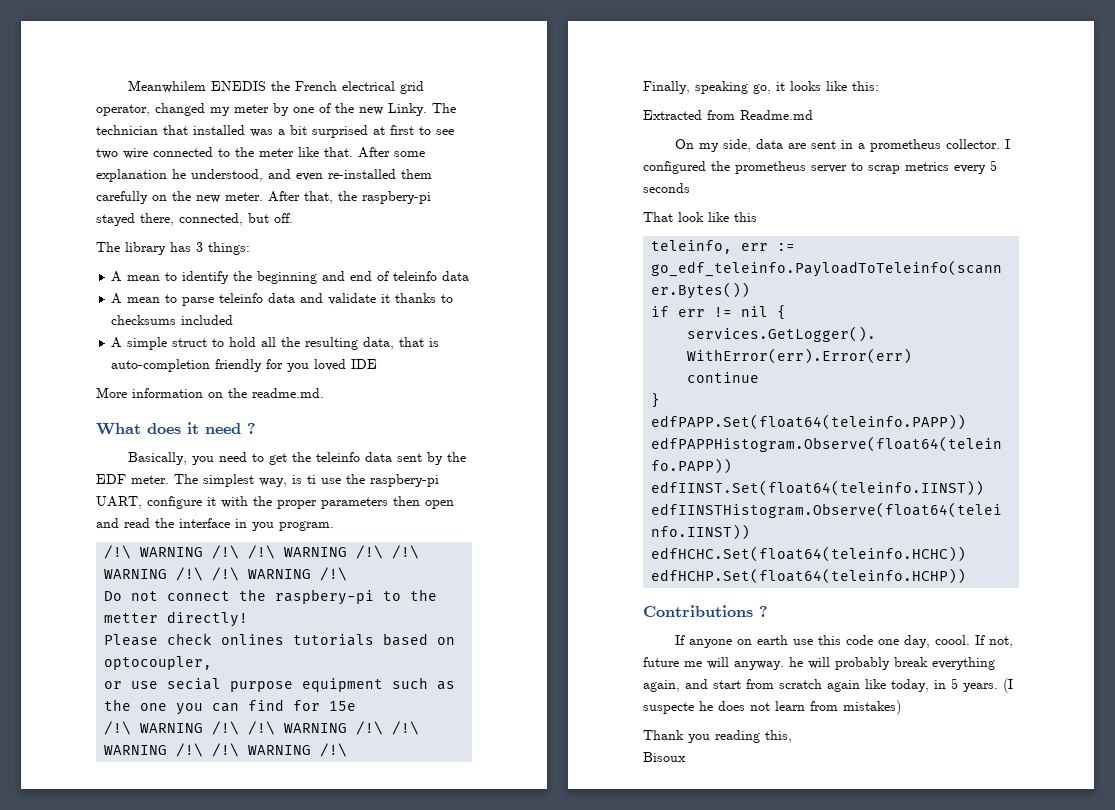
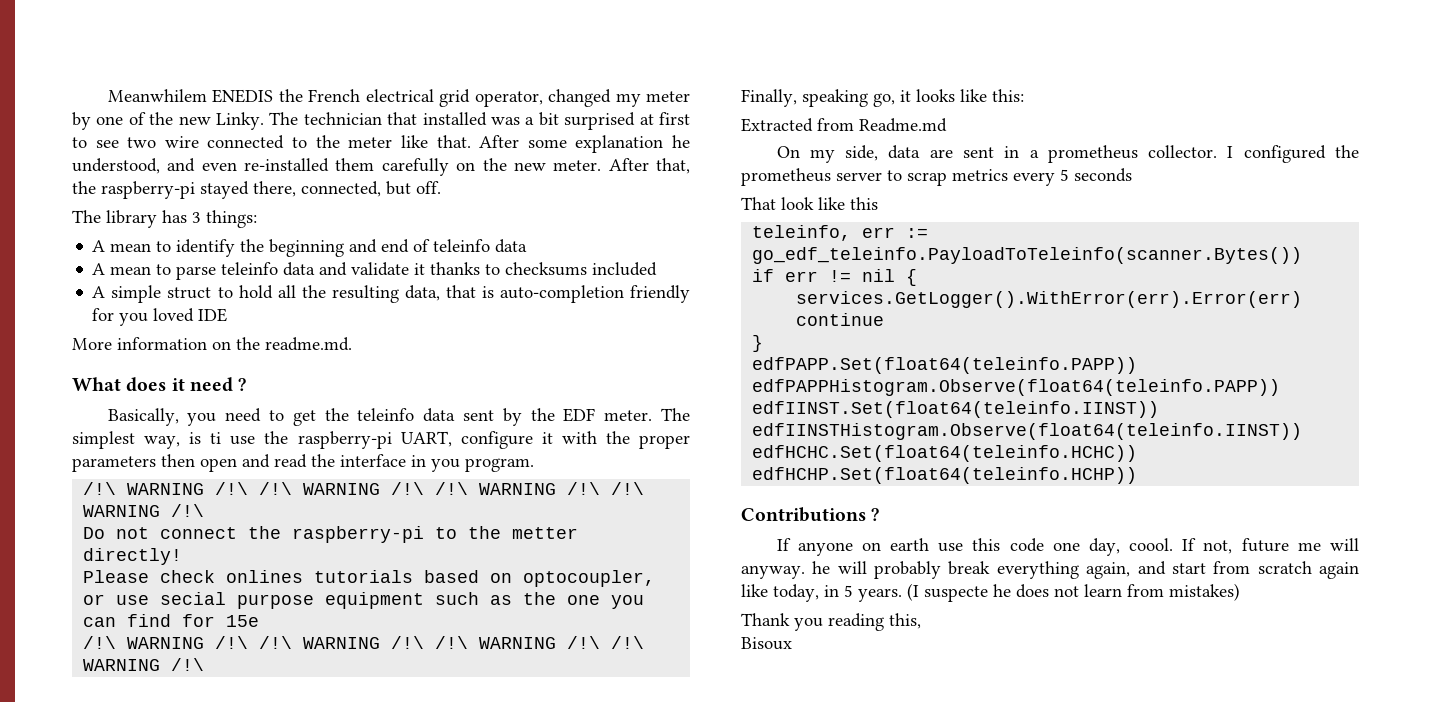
- After that, the raspbery-pi stayed there, connected, but off.
+ After that, the raspberry-pi stayed there, connected, but off.
- The simplest way, is ti use the raspbery-pi UART, configure it with the proper parameters then open and read the interface in you program.
+ The simplest way, is ti use the raspberry-pi UART, configure it with the proper parameters then open and read the interface in you program.
- Do not connect the raspbery-pi to the metter directly!
+ Do not connect the raspberry-pi to the metter directly!

